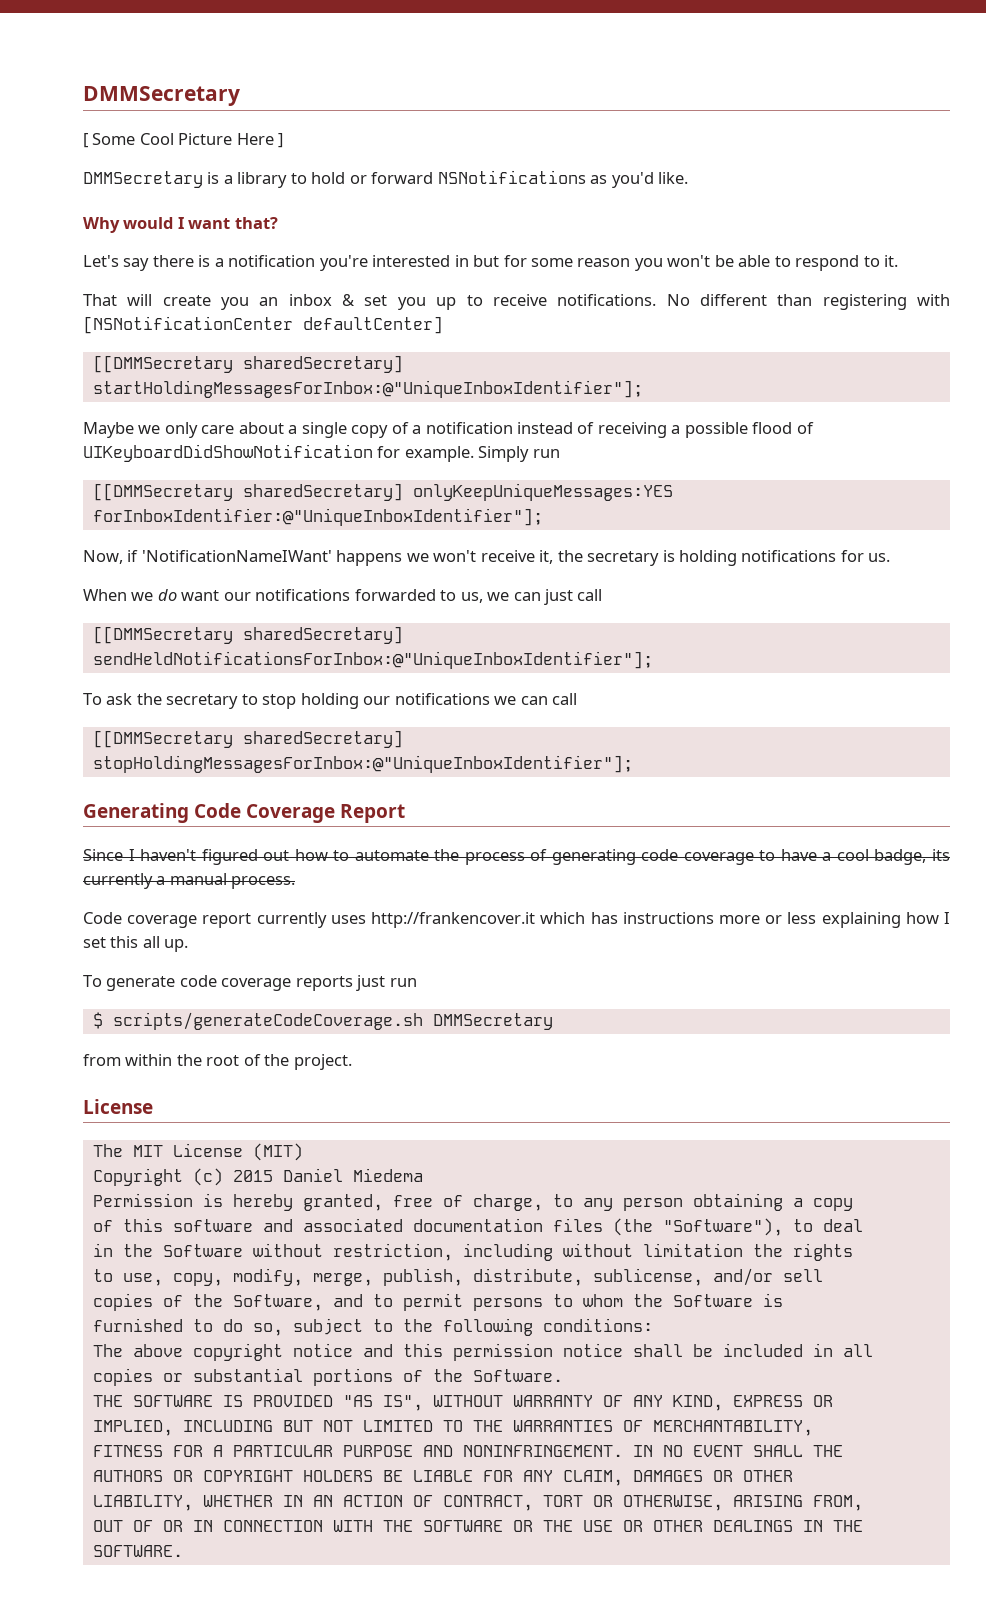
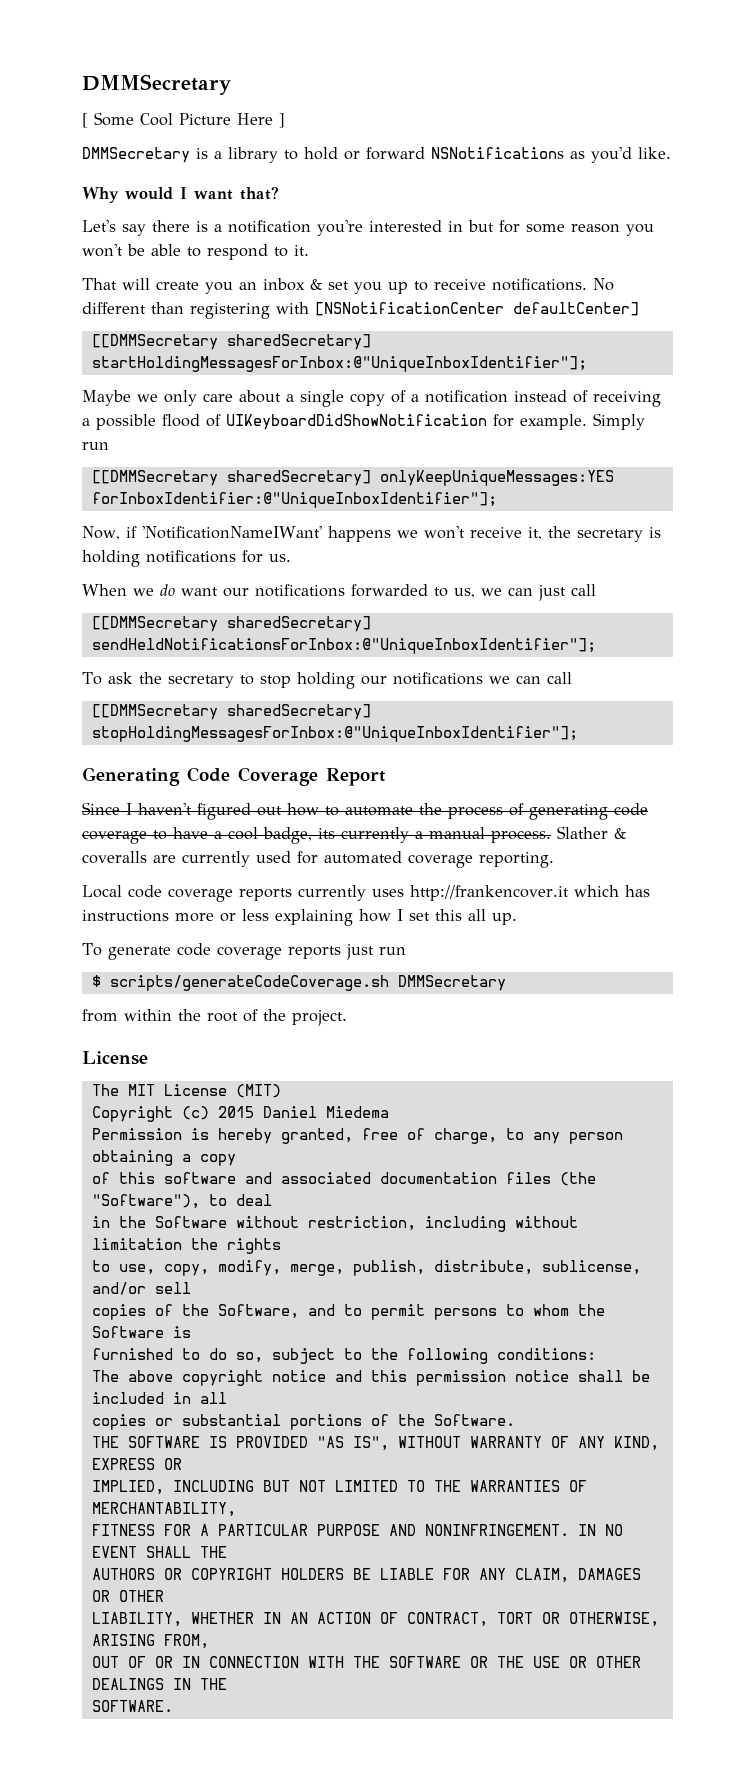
- Since I haven't figured out how to automate the process of generating code coverage to have a cool badge, its currently a manual process.
- Code coverage report currently uses http://frankencover.it which has instructions more or less explaining how I set this all up.
+ Since I haven't figured out how to automate the process of generating code coverage to have a cool badge, its currently a manual process. Slather & coveralls are currently used for automated coverage reporting.
+ Local code coverage reports currently uses http://frankencover.it which has instructions more or less explaining how I set this all up.

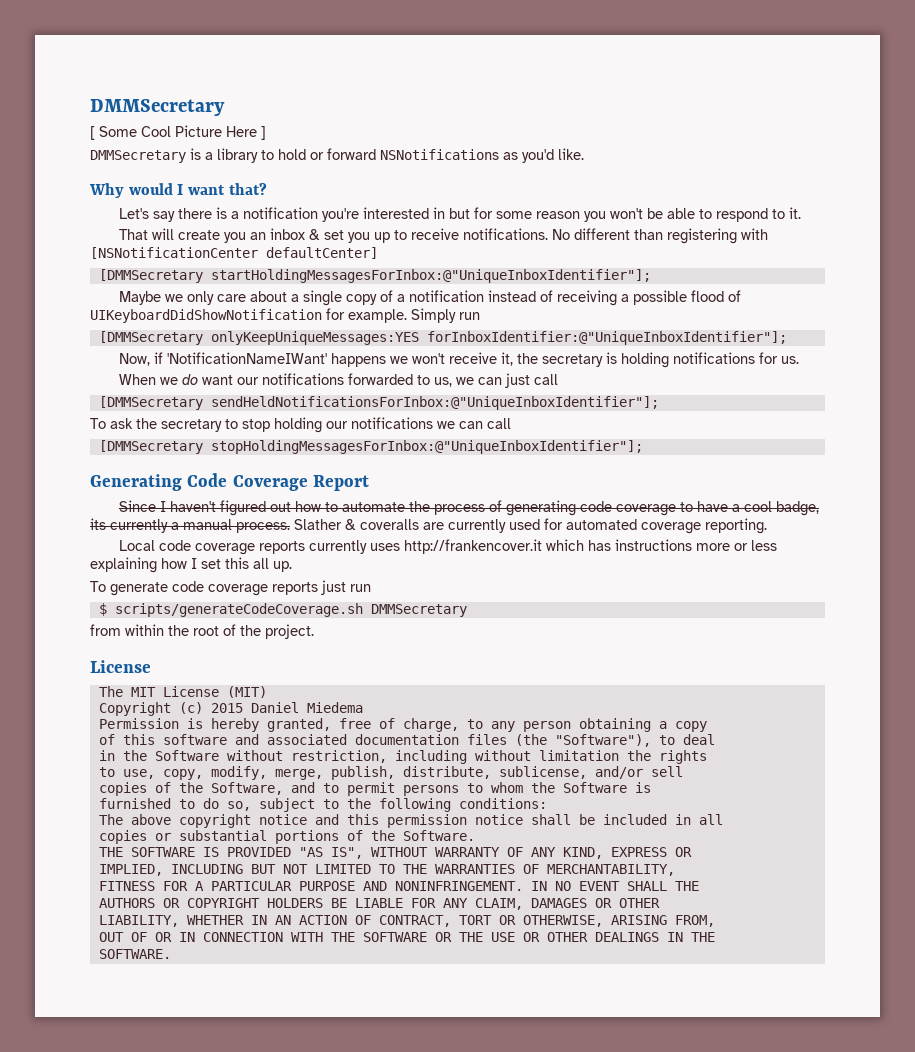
- [[DMMSecretary sharedSecretary] startHoldingMessagesForInbox:@"UniqueInboxIdentifier"];
+ [DMMSecretary startHoldingMessagesForInbox:@"UniqueInboxIdentifier"];
- [[DMMSecretary sharedSecretary] onlyKeepUniqueMessages:YES forInboxIdentifier:@"UniqueInboxIdentifier"];
+ [DMMSecretary onlyKeepUniqueMessages:YES forInboxIdentifier:@"UniqueInboxIdentifier"];
- [[DMMSecretary sharedSecretary] sendHeldNotificationsForInbox:@"UniqueInboxIdentifier"];
+ [DMMSecretary sendHeldNotificationsForInbox:@"UniqueInboxIdentifier"];
- [[DMMSecretary sharedSecretary] stopHoldingMessagesForInbox:@"UniqueInboxIdentifier"];
+ [DMMSecretary stopHoldingMessagesForInbox:@"UniqueInboxIdentifier"];

